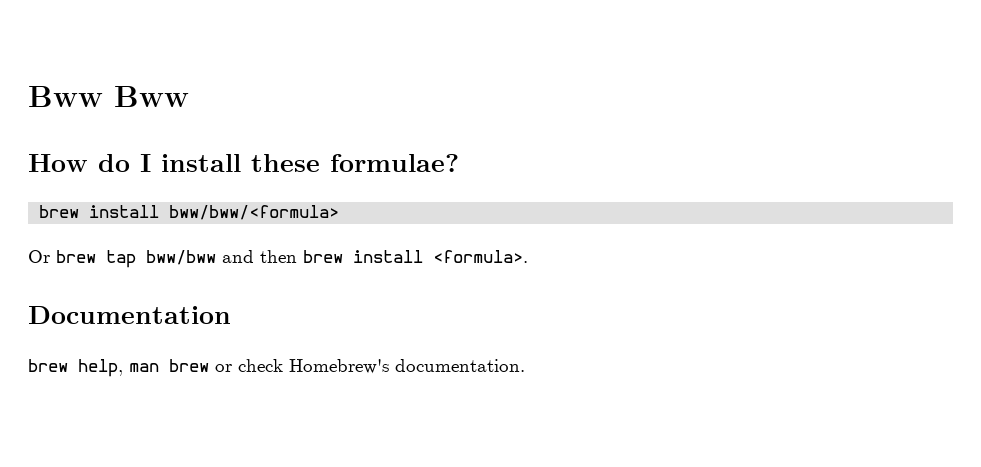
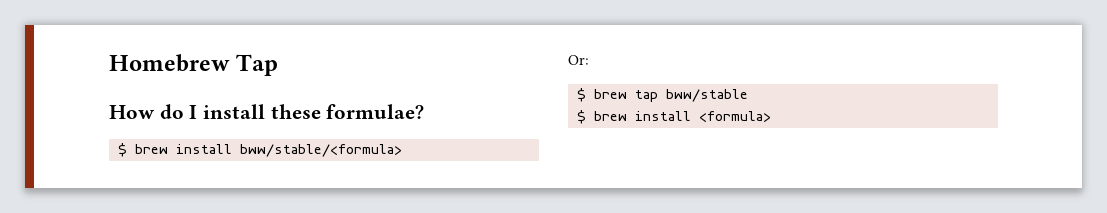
- Bww Bww
+ Homebrew Tap
- brew install bww/bww/<formula>
- Or brew tap bww/bww and then brew install <formula>.
- Documentation
- brew help, man brew or check Homebrew's documentation.
+ $ brew install bww/stable/<formula>
+ Or:
+ $ brew tap bww/stable
+ $ brew install <formula>

